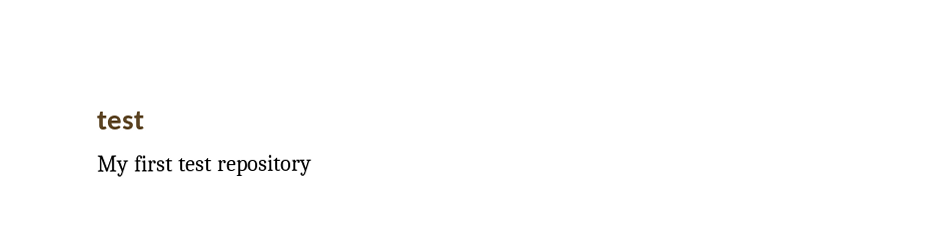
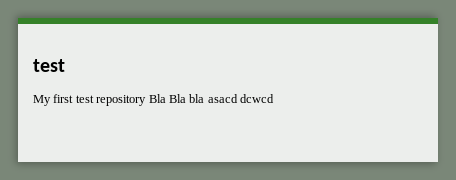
- My first test repository
+ My first test repository Bla Bla bla asacd dcwcd

